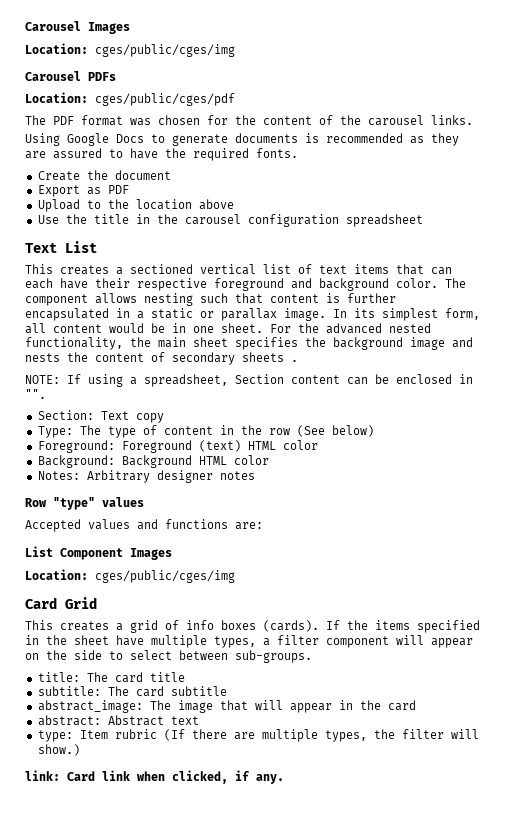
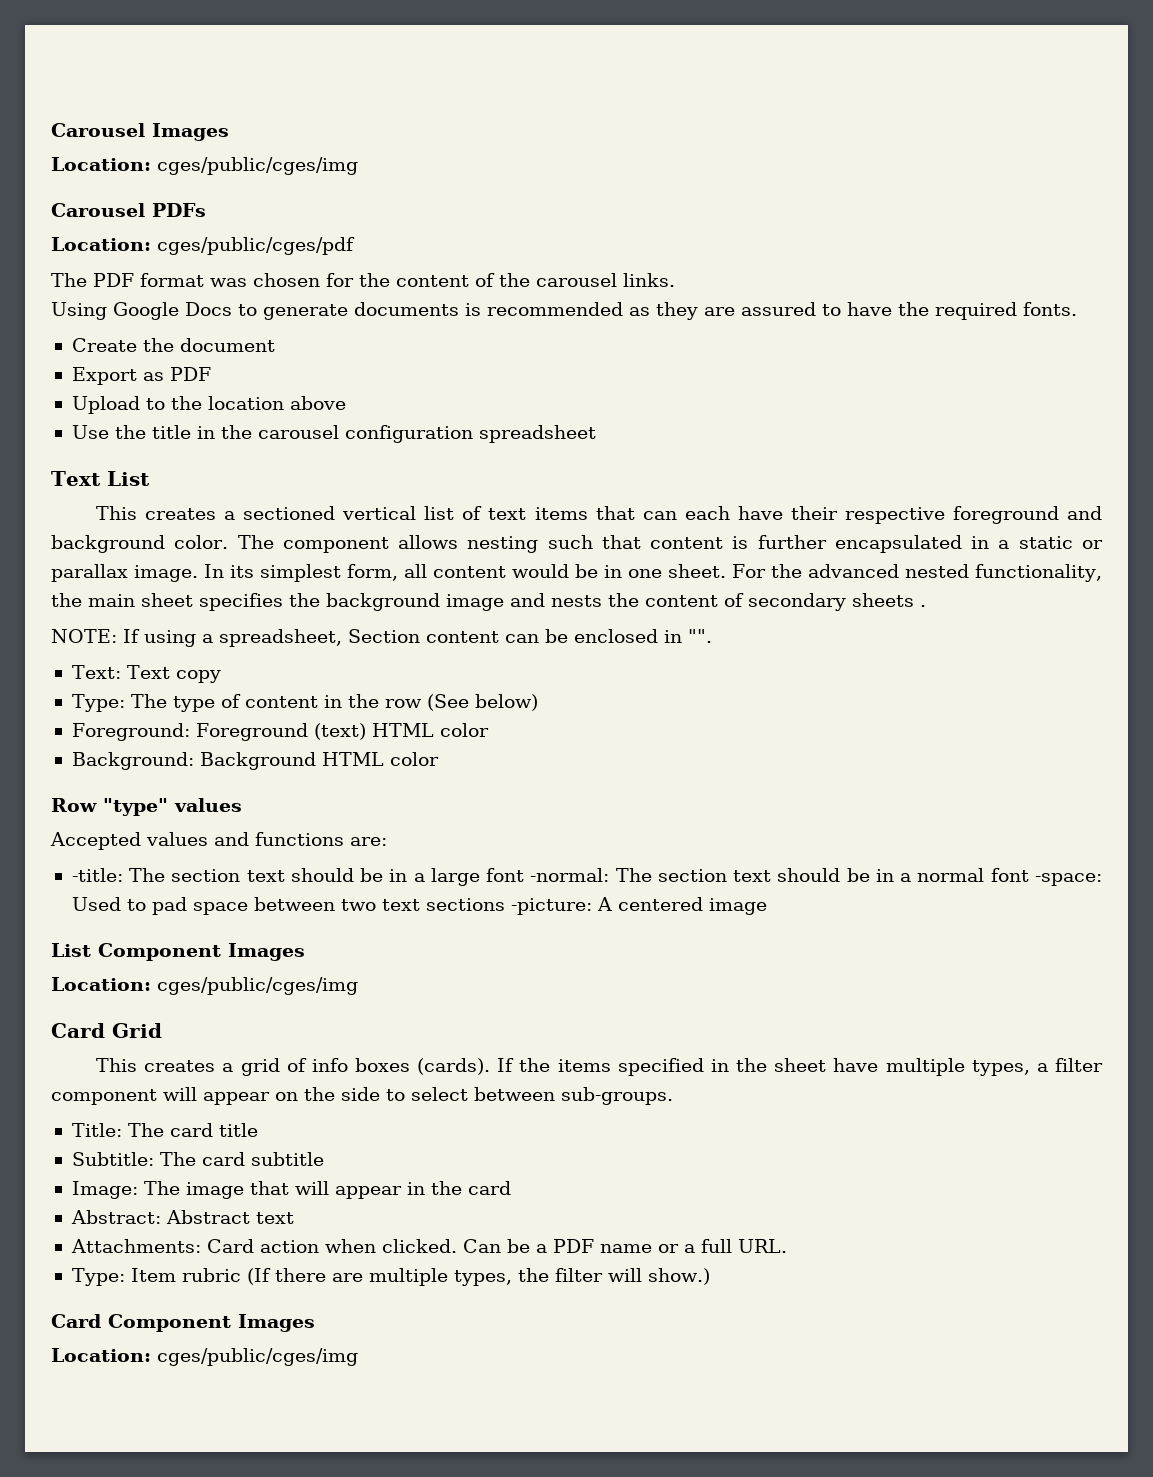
- Section: Text copy
+ Text: Text copy
- Notes: Arbitrary designer notes
+ -title: The section text should be in a large font -normal: The section text should be in a normal font -space: Used to pad space between two text sections -picture: A centered image
- title: The card title
+ Title: The card title
- subtitle: The card subtitle
+ Subtitle: The card subtitle
- abstract_image: The image that will appear in the card
+ Image: The image that will appear in the card
- abstract: Abstract text
+ Abstract: Abstract text
- type: Item rubric (If there are multiple types, the filter will show.)
+ Attachments: Card action when clicked. Can be a PDF name or a full URL.
+ Type: Item rubric (If there are multiple types, the filter will show.)
- link: Card link when clicked, if any.
+ Card Component Images
+ Location: cges/public/cges/img

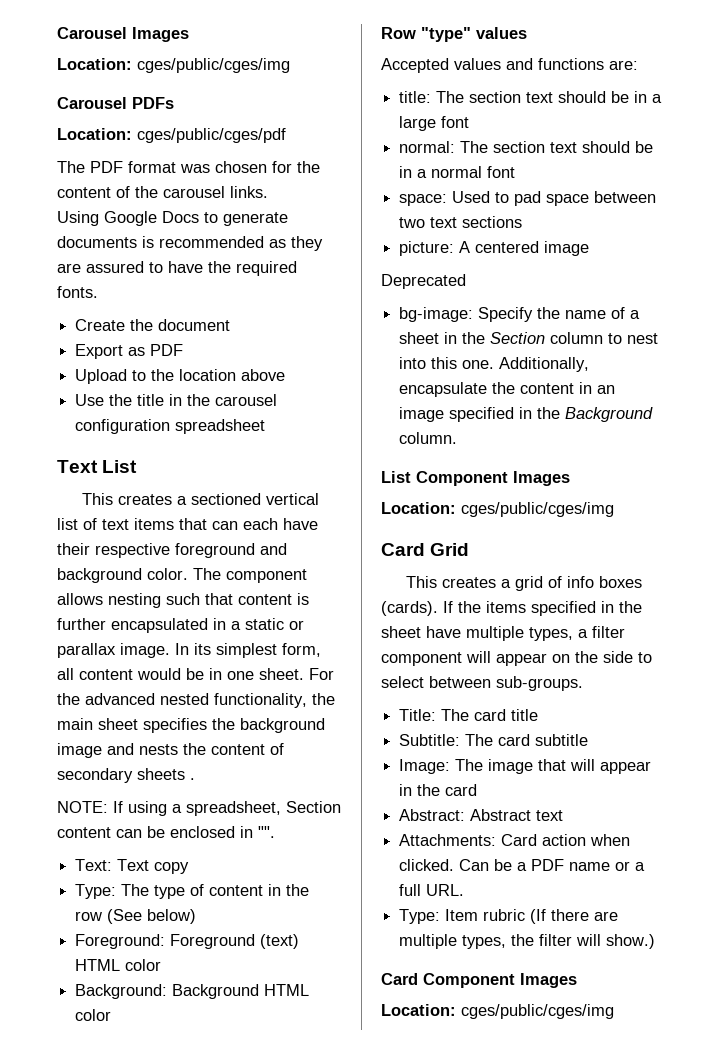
- -title: The section text should be in a large font -normal: The section text should be in a normal font -space: Used to pad space between two text sections -picture: A centered image
+ title: The section text should be in a large font
+ normal: The section text should be in a normal font
+ space: Used to pad space between two text sections
+ picture: A centered image
+ Deprecated
+ bg-image: Specify the name of a sheet in the Section column to nest into this one. Additionally, encapsulate the content in an image specified in the Background column.

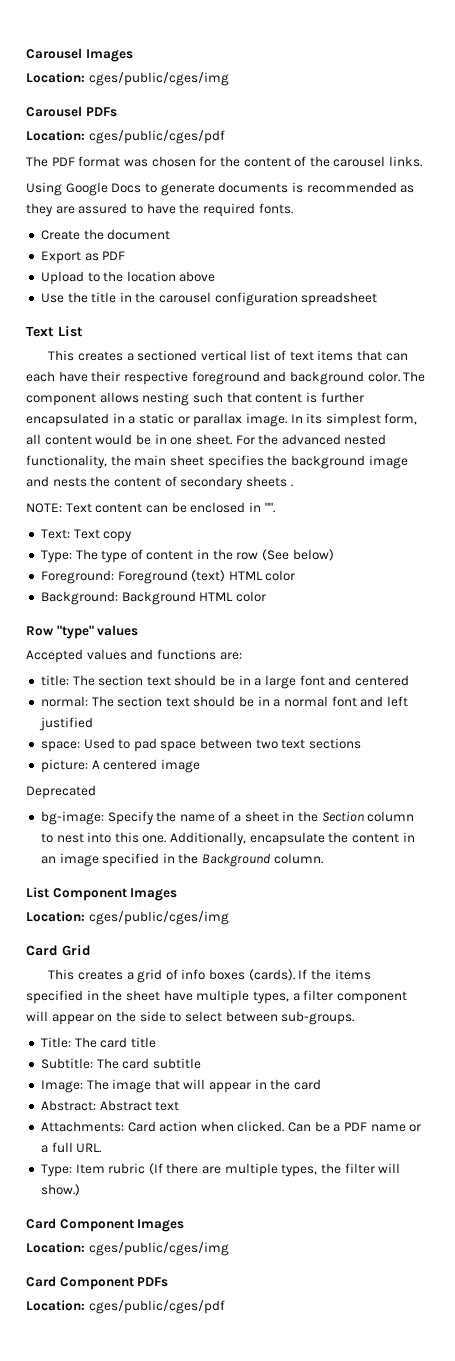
- NOTE: If using a spreadsheet, Section content can be enclosed in "".
+ NOTE: Text content can be enclosed in "".
- title: The section text should be in a large font
+ title: The section text should be in a large font and centered
- normal: The section text should be in a normal font
+ normal: The section text should be in a normal font and left justified
+ Card Component PDFs
+ Location: cges/public/cges/pdf

